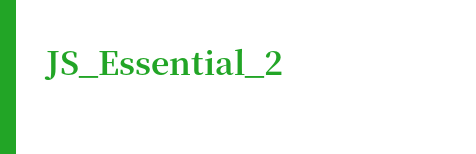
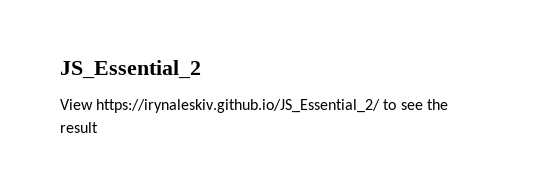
+ View https://irynaleskiv.github.io/JS_Essential_2/ to see the result

